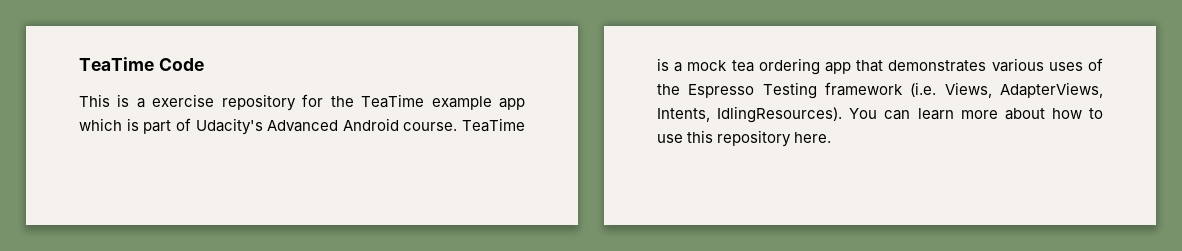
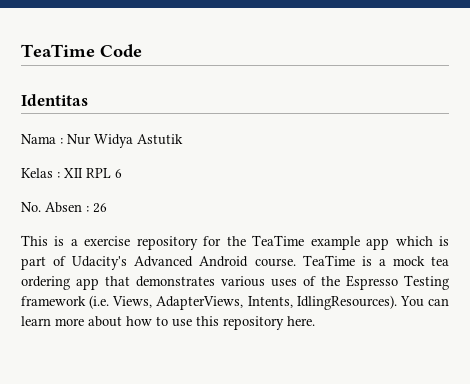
+ Identitas
+ Nama : Nur Widya Astutik
+ Kelas : XII RPL 6
+ No. Absen : 26

